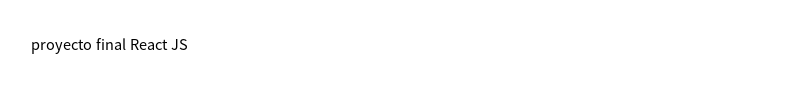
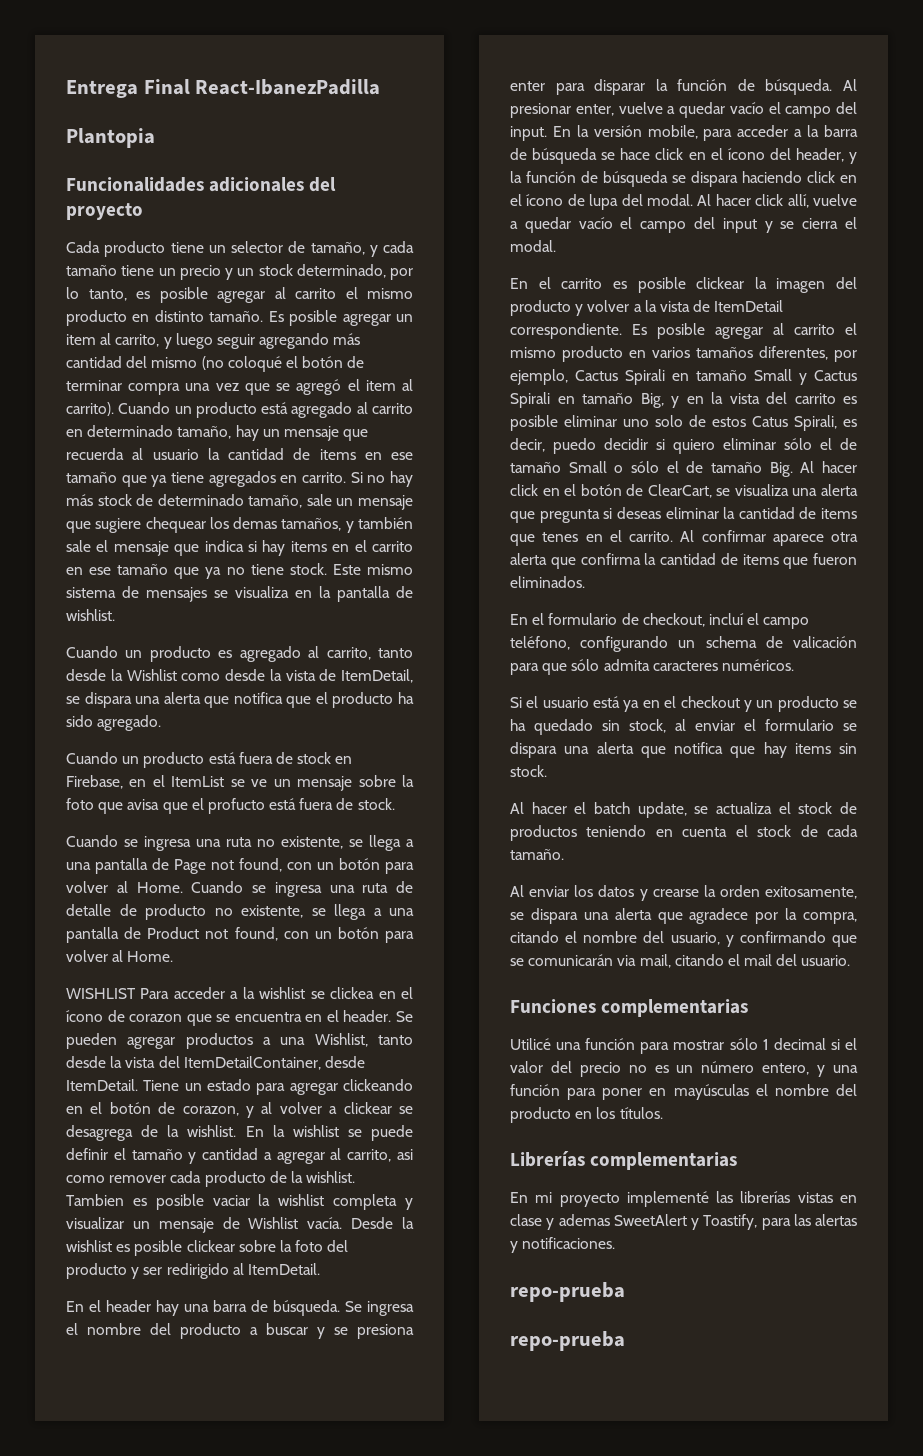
- proyecto final React JS
+ Entrega Final React-IbanezPadilla
+ Plantopia
+ Funcionalidades adicionales del proyecto
+ Cada producto tiene un selector de tamaño, y cada tamaño tiene un precio y un stock determinado, por lo tanto, es posible agregar al carrito el mismo producto en distinto tamaño. Es posible agregar un item al carrito, y luego seguir agregando más cantidad del mismo (no coloqué el botón de terminar compra una vez que se agregó el item al carrito). Cuando un producto está agregado al carrito en determinado tamaño, hay un mensaje que recuerda al usuario la cantidad de items en ese tamaño que ya tiene agregados en carrito. Si no hay más stock de determinado tamaño, sale un mensaje que sugiere chequear los demas tamaños, y también sale el mensaje que indica si hay items en el carrito en ese tamaño que ya no tiene stock. Este mismo sistema de mensajes se visualiza en la pantalla de wishlist.
+ Cuando un producto es agregado al carrito, tanto desde la Wishlist como desde la vista de ItemDetail, se dispara una alerta que notifica que el producto ha sido agregado.
+ Cuando un producto está fuera de stock en Firebase, en el ItemList se ve un mensaje sobre la foto que avisa que el profucto está fuera de stock.
+ Cuando se ingresa una ruta no existente, se llega a una pantalla de Page not found, con un botón para volver al Home. Cuando se ingresa una ruta de detalle de producto no existente, se llega a una pantalla de Product not found, con un botón para volver al Home.
+ WISHLIST Para acceder a la wishlist se clickea en el ícono de corazon que se encuentra en el header. Se pueden agregar productos a una Wishlist, tanto desde la vista del ItemDetailContainer, desde ItemDetail. Tiene un estado para agregar clickeando en el botón de corazon, y al volver a clickear se desagrega de la wishlist. En la wishlist se puede definir el tamaño y cantidad a agregar al carrito, asi como remover cada producto de la wishlist. Tambien es posible vaciar la wishlist completa y visualizar un mensaje de Wishlist vacía. Desde la wishlist es posible clickear sobre la foto del producto y ser redirigido al ItemDetail.
+ En el header hay una barra de búsqueda. Se ingresa el nombre del producto a buscar y se presiona enter para disparar la función de búsqueda. Al presionar enter, vuelve a quedar vacío el campo del input. En la versión mobile, para acceder a la barra de búsqueda se hace click en el ícono del header, y la función de búsqueda se dispara haciendo click en el ícono de lupa del modal. Al hacer click allí, vuelve a quedar vacío el campo del input y se cierra el modal.
+ En el carrito es posible clickear la imagen del producto y volver a la vista de ItemDetail correspondiente. Es posible agregar al carrito el mismo producto en varios tamaños diferentes, por ejemplo, Cactus Spirali en tamaño Small y Cactus Spirali en tamaño Big, y en la vista del carrito es posible eliminar uno solo de estos Catus Spirali, es decir, puedo decidir si quiero eliminar sólo el de tamaño Small o sólo el de tamaño Big. Al hacer click en el botón de ClearCart, se visualiza una alerta que pregunta si deseas eliminar la cantidad de items que tenes en el carrito. Al confirmar aparece otra alerta que confirma la cantidad de items que fueron eliminados.
+ En el formulario de checkout, incluí el campo teléfono, configurando un schema de valicación para que sólo admita caracteres numéricos.
+ Si el usuario está ya en el checkout y un producto se ha quedado sin stock, al enviar el formulario se dispara una alerta que notifica que hay items sin stock.
+ Al hacer el batch update, se actualiza el stock de productos teniendo en cuenta el stock de cada tamaño.
+ Al enviar los datos y crearse la orden exitosamente, se dispara una alerta que agradece por la compra, citando el nombre del usuario, y confirmando que se comunicarán via mail, citando el mail del usuario.
+ Funciones complementarias
+ Utilicé una función para mostrar sólo 1 decimal si el valor del precio no es un número entero, y una función para poner en mayúsculas el nombre del producto en los títulos.
+ Librerías complementarias
+ En mi proyecto implementé las librerías vistas en clase y ademas SweetAlert y Toastify, para las alertas y notificaciones.
+ repo-prueba
+ repo-prueba

